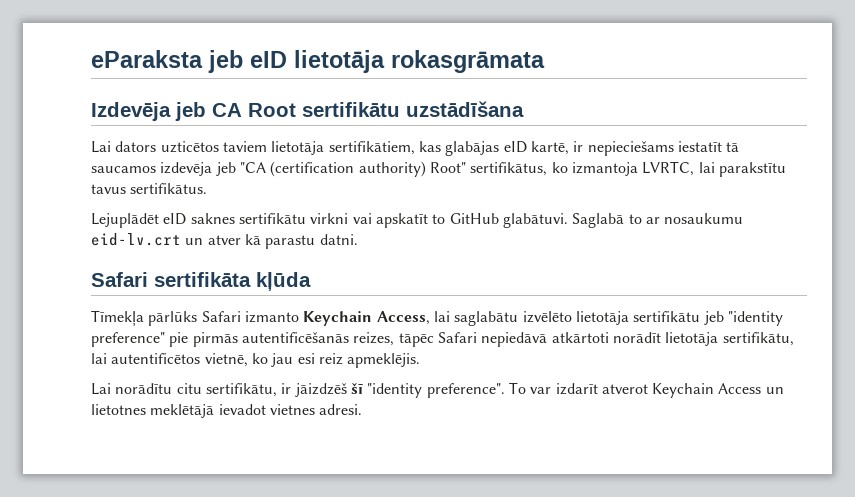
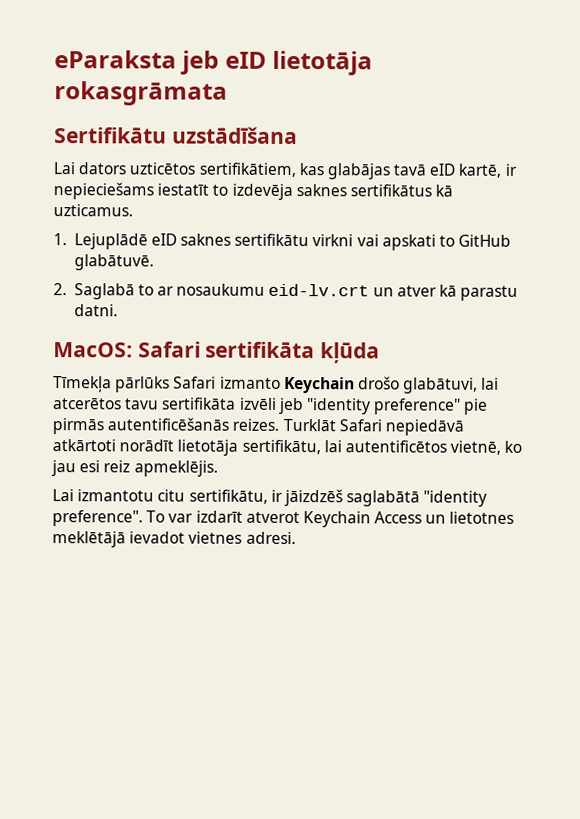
- Izdevēja jeb CA Root sertifikātu uzstādīšana
+ Sertifikātu uzstādīšana
- Lai dators uzticētos taviem lietotāja sertifikātiem, kas glabājas eID kartē, ir nepieciešams iestatīt tā saucamos izdevēja jeb "CA (certification authority) Root" sertifikātus, ko izmantoja LVRTC, lai parakstītu tavus sertifikātus.
- Lejuplādēt eID saknes sertifikātu virkni vai apskatīt to GitHub glabātuvi. Saglabā to ar nosaukumu eid-lv.crt un atver kā parastu datni.
+ Lai dators uzticētos sertifikātiem, kas glabājas tavā eID kartē, ir nepieciešams iestatīt to izdevēja saknes sertifikātus kā uzticamus.
+ 1. Lejuplādē eID saknes sertifikātu virkni vai apskati to GitHub glabātuvē.
+ 2. Saglabā to ar nosaukumu eid-lv.crt un atver kā parastu datni.
- Safari sertifikāta kļūda
+ MacOS: Safari sertifikāta kļūda
- Tīmekļa pārlūks Safari izmanto Keychain Access, lai saglabātu izvēlēto lietotāja sertifikātu jeb "identity preference" pie pirmās autentificēšanās reizes, tāpēc Safari nepiedāvā atkārtoti norādīt lietotāja sertifikātu, lai autentificētos vietnē, ko jau esi reiz apmeklējis.
+ Tīmekļa pārlūks Safari izmanto Keychain drošo glabātuvi, lai atcerētos tavu sertifikāta izvēli jeb "identity preference" pie pirmās autentificēšanās reizes. Turklāt Safari nepiedāvā atkārtoti norādīt lietotāja sertifikātu, lai autentificētos vietnē, ko jau esi reiz apmeklējis.
- Lai norādītu citu sertifikātu, ir jāizdzēš šī "identity preference".
+ Lai izmantotu citu sertifikātu, ir jāizdzēš saglabātā "identity preference".

